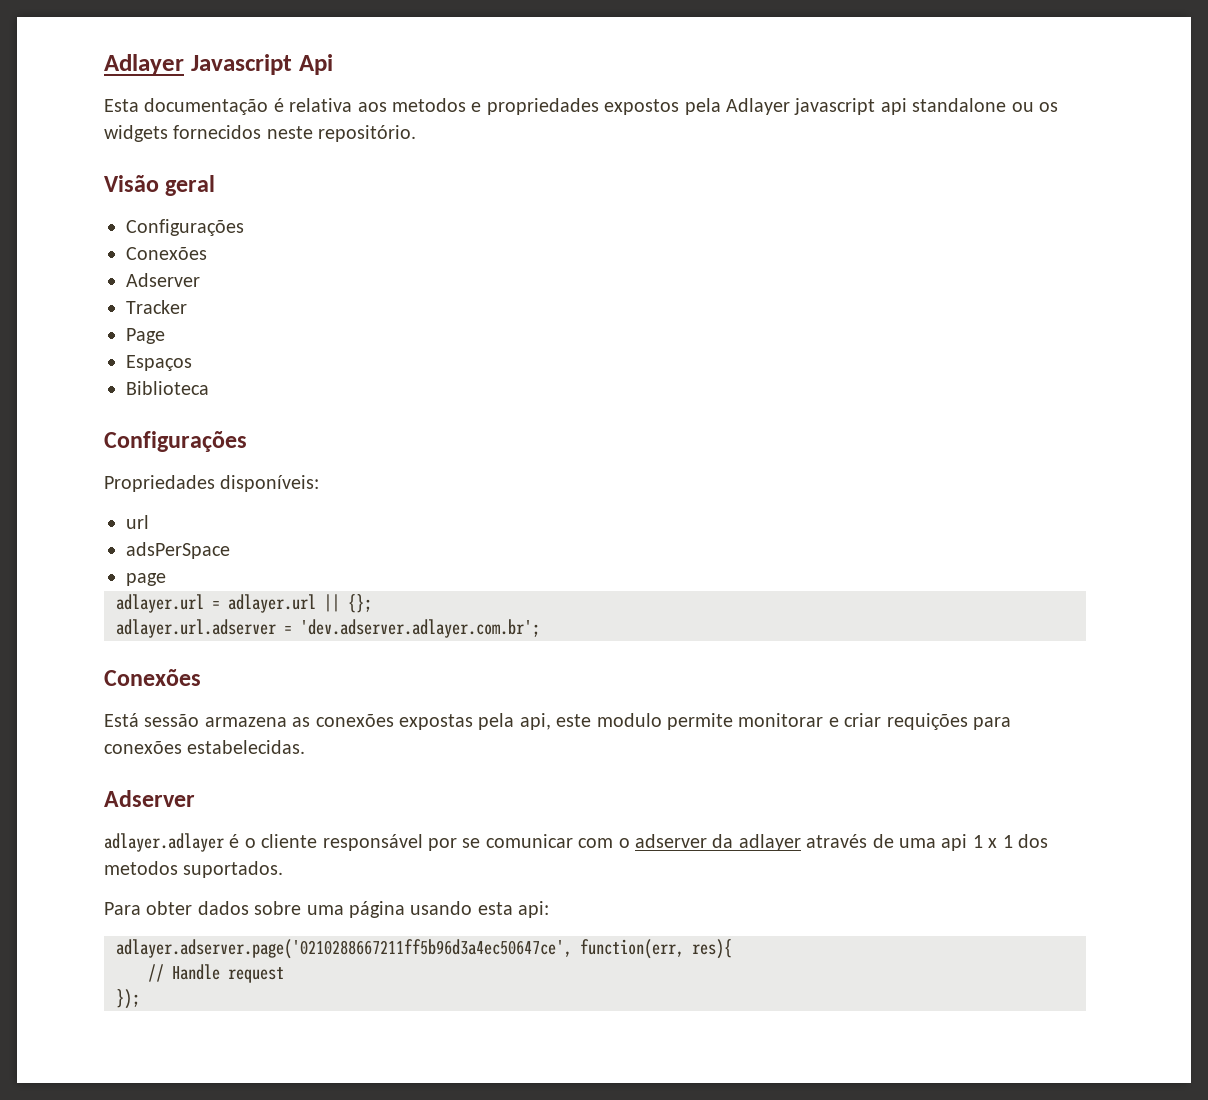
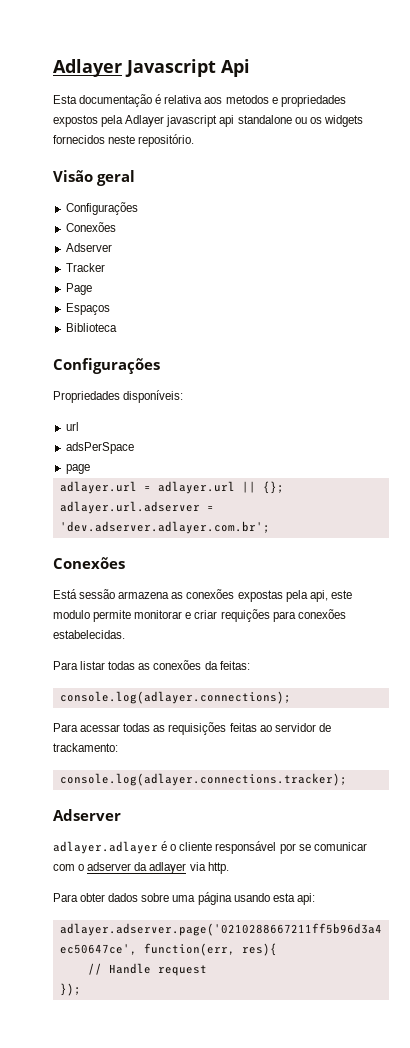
+ Para listar todas as conexões da feitas:
+ console.log(adlayer.connections);
+ Para acessar todas as requisições feitas ao servidor de trackamento:
+ console.log(adlayer.connections.tracker);
- adlayer.adlayer é o cliente responsável por se comunicar com o adserver da adlayer através de uma api 1 x 1 dos metodos suportados.
+ adlayer.adlayer é o cliente responsável por se comunicar com o adserver da adlayer via http.

